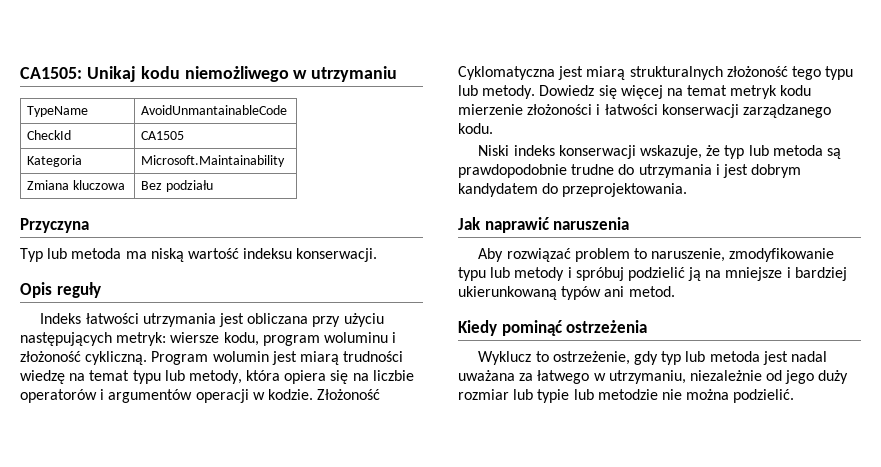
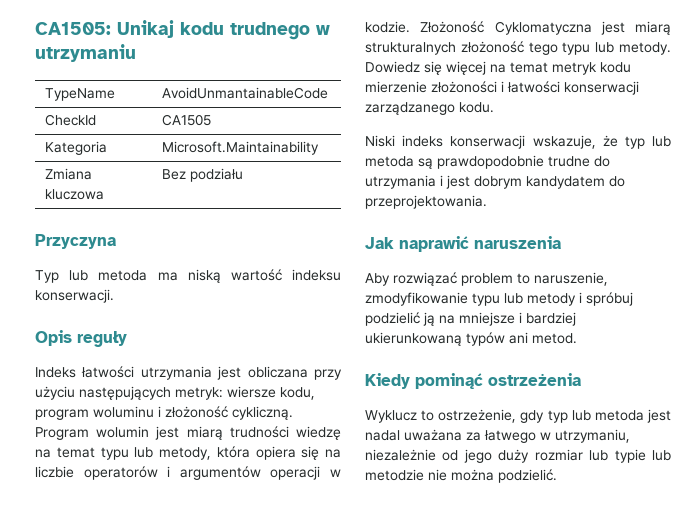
- CA1505: Unikaj kodu niemożliwego w utrzymaniu
+ CA1505: Unikaj kodu trudnego w utrzymaniu

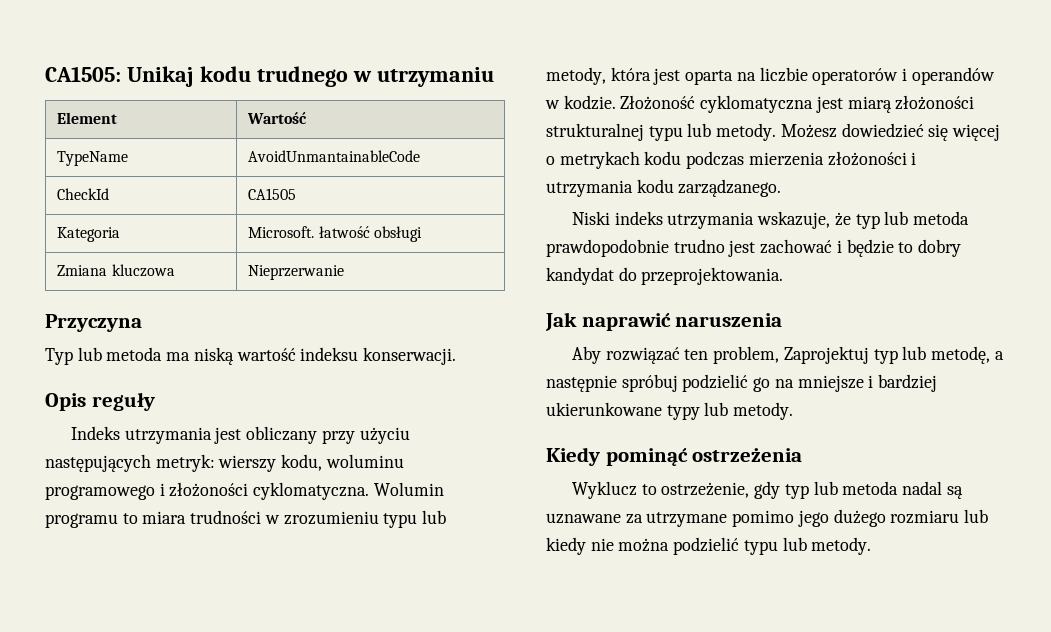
+ Element | Wartość
- Kategoria | Microsoft.Maintainability
+ Kategoria | Microsoft. łatwość obsługi
- Zmiana kluczowa | Bez podziału
+ Zmiana kluczowa | Nieprzerwanie
- Indeks łatwości utrzymania jest obliczana przy użyciu następujących metryk: wiersze kodu, program woluminu i złożoność cykliczną. Program wolumin jest miarą trudności wiedzę na temat typu lub metody, która opiera się na liczbie operatorów i argumentów operacji w kodzie.
+ Indeks utrzymania jest obliczany przy użyciu następujących metryk: wierszy kodu, woluminu programowego i złożoności cyklomatyczna. Wolumin programu to miara trudności w zrozumieniu typu lub metody, która jest oparta na liczbie operatorów i operandów w kodzie.
- Złożoność Cyklomatyczna jest miarą strukturalnych złożoność tego typu lub metody. Dowiedz się więcej na temat metryk kodu mierzenie złożoności i łatwości konserwacji zarządzanego kodu.
+ Złożoność cyklomatyczna jest miarą złożoności strukturalnej typu lub metody. Możesz dowiedzieć się więcej o metrykach kodu podczas mierzenia złożoności i utrzymania kodu zarządzanego.
- Niski indeks konserwacji wskazuje, że typ lub metoda są prawdopodobnie trudne do utrzymania i jest dobrym kandydatem do przeprojektowania.
+ Niski indeks utrzymania wskazuje, że typ lub metoda prawdopodobnie trudno jest zachować i będzie to dobry kandydat do przeprojektowania.
- Aby rozwiązać problem to naruszenie, zmodyfikowanie typu lub metody i spróbuj podzielić ją na mniejsze i bardziej ukierunkowaną typów ani metod.
+ Aby rozwiązać ten problem, Zaprojektuj typ lub metodę, a następnie spróbuj podzielić go na mniejsze i bardziej ukierunkowane typy lub metody.
- Wyklucz to ostrzeżenie, gdy typ lub metoda jest nadal uważana za łatwego w utrzymaniu, niezależnie od jego duży rozmiar lub typie lub metodzie nie można podzielić.
+ Wyklucz to ostrzeżenie, gdy typ lub metoda nadal są uznawane za utrzymane pomimo jego dużego rozmiaru lub kiedy nie można podzielić typu lub metody.

